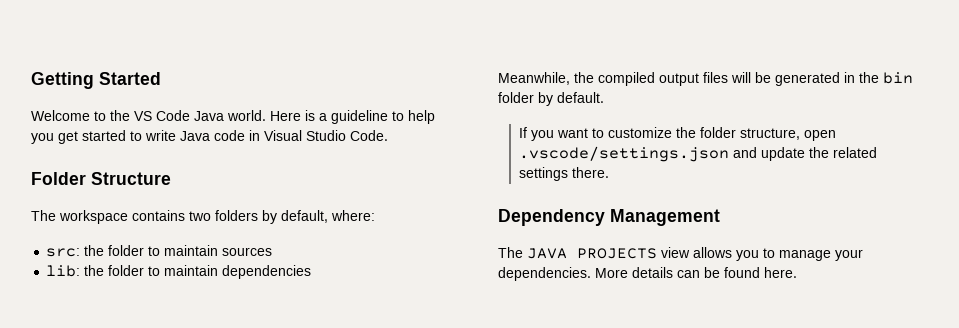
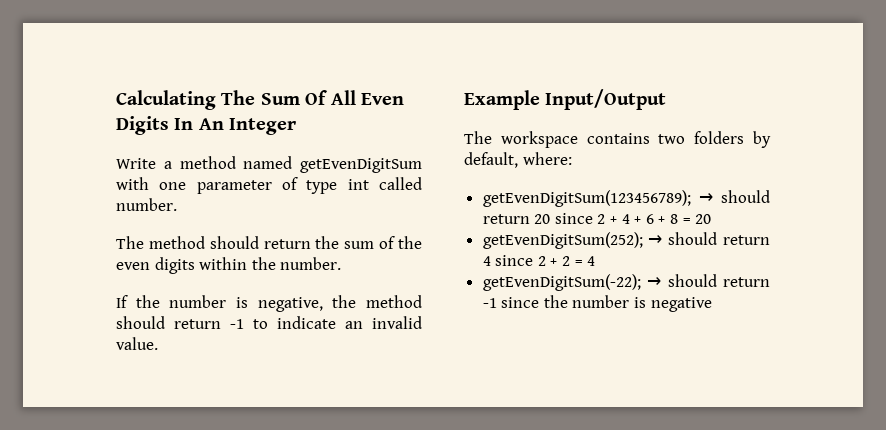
- Getting Started
- Welcome to the VS Code Java world. Here is a guideline to help you get started to write Java code in Visual Studio Code.
- Folder Structure
+ Calculating The Sum Of All Even Digits In An Integer
+ Write a method named getEvenDigitSum with one parameter of type int called number.
+ The method should return the sum of the even digits within the number.
+ If the number is negative, the method should return -1 to indicate an invalid value.
+ Example Input/Output
- src: the folder to maintain sources
- lib: the folder to maintain dependencies
- Meanwhile, the compiled output files will be generated in the bin folder by default.
- If you want to customize the folder structure, open .vscode/settings.json and update the related settings there.
- Dependency Management
- The JAVA PROJECTS view allows you to manage your dependencies. More details can be found here.
+ getEvenDigitSum(123456789); → should return 20 since 2 + 4 + 6 + 8 = 20
+ getEvenDigitSum(252); → should return 4 since 2 + 2 = 4
+ getEvenDigitSum(-22); → should return -1 since the number is negative

